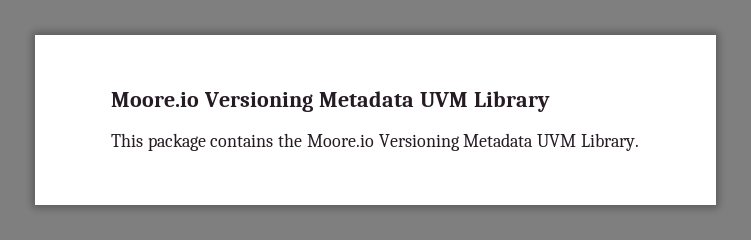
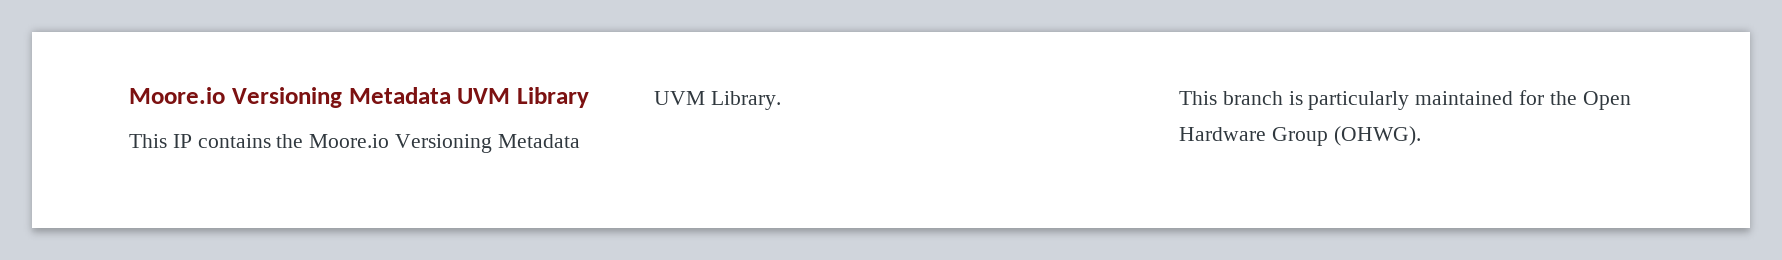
- This package contains the Moore.io Versioning Metadata UVM Library.
+ This IP contains the Moore.io Versioning Metadata UVM Library.
+ This branch is particularly maintained for the Open Hardware Group (OHWG).

